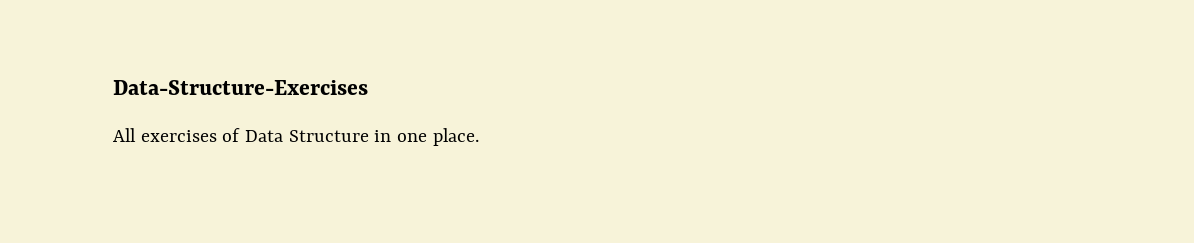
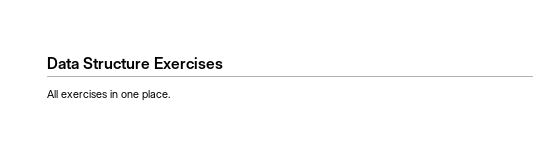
- Data-Structure-Exercises
+ Data Structure Exercises
- All exercises of Data Structure in one place.
+ All exercises in one place.

